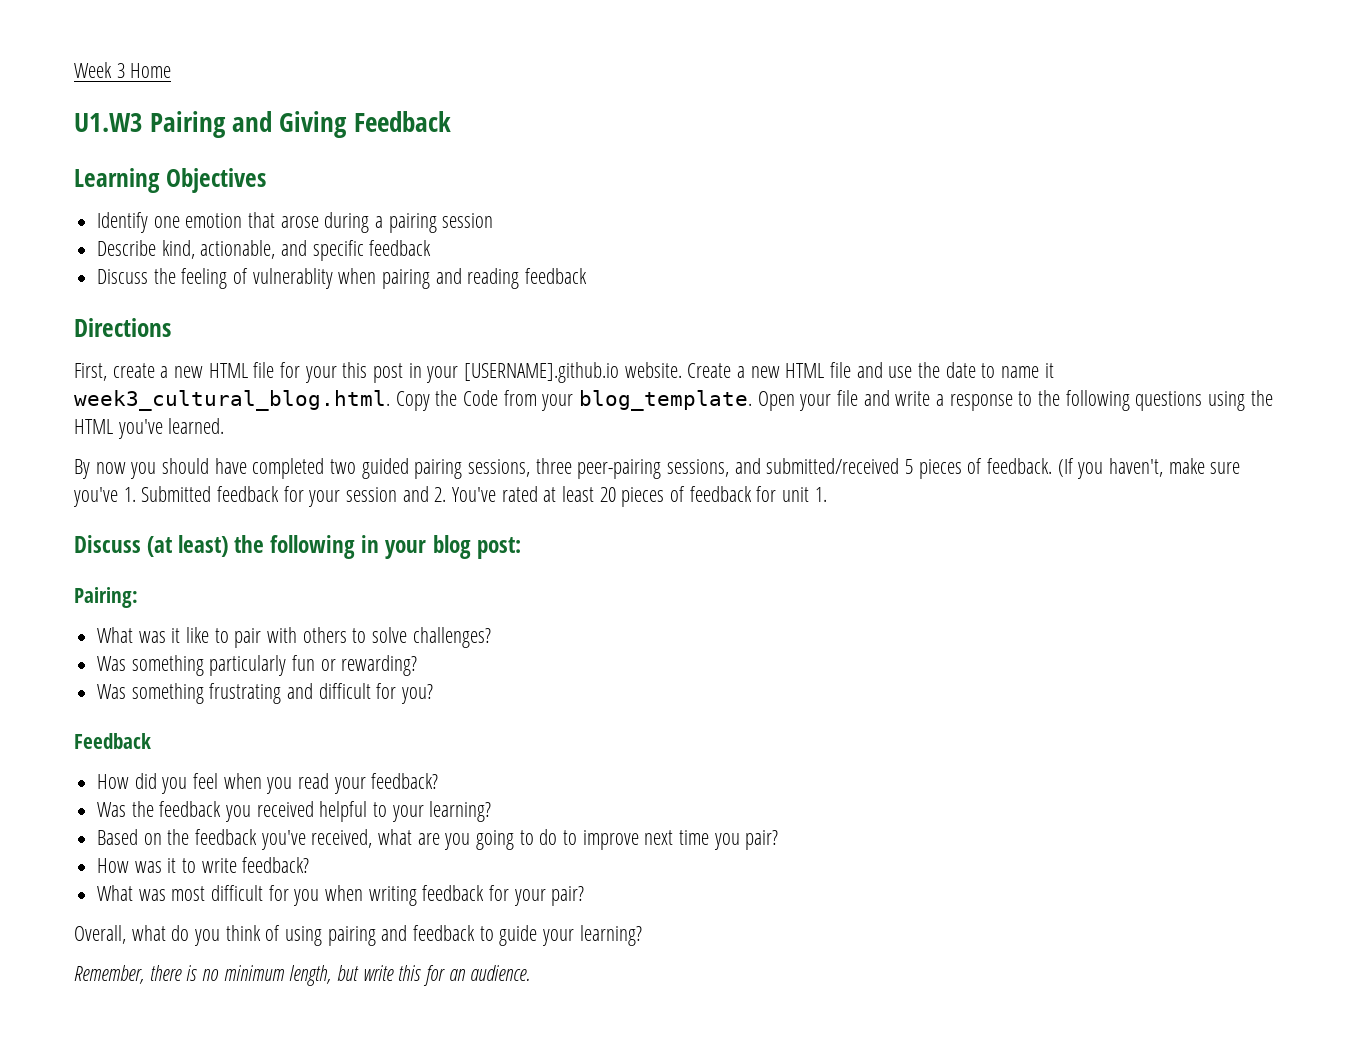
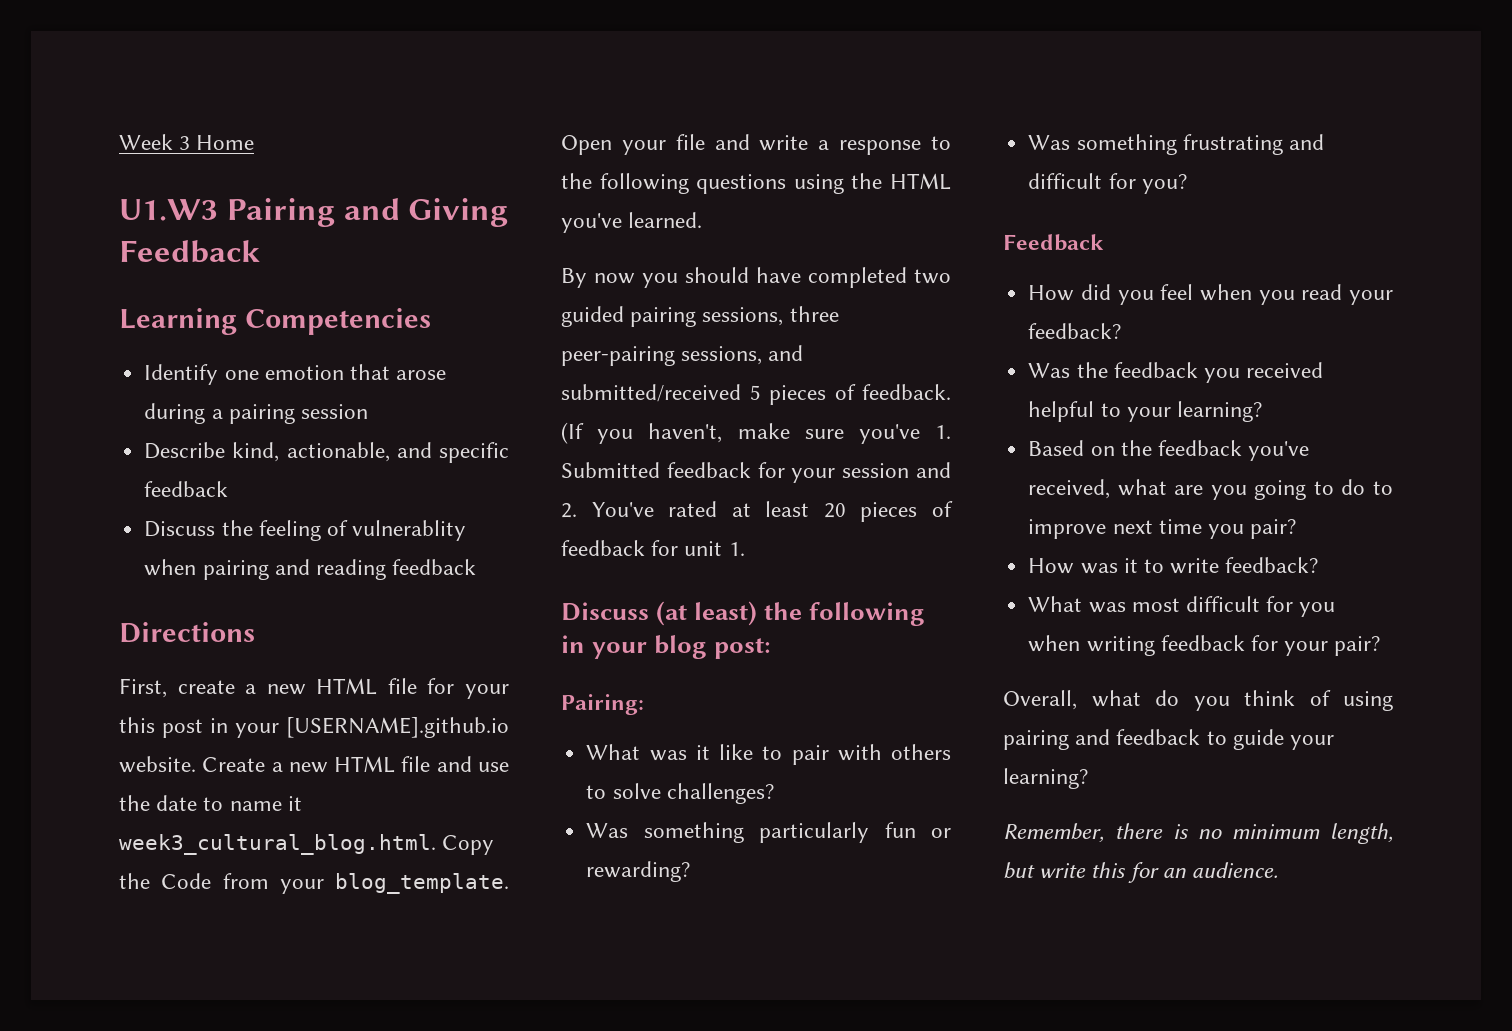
- Learning Objectives
+ Learning Competencies

